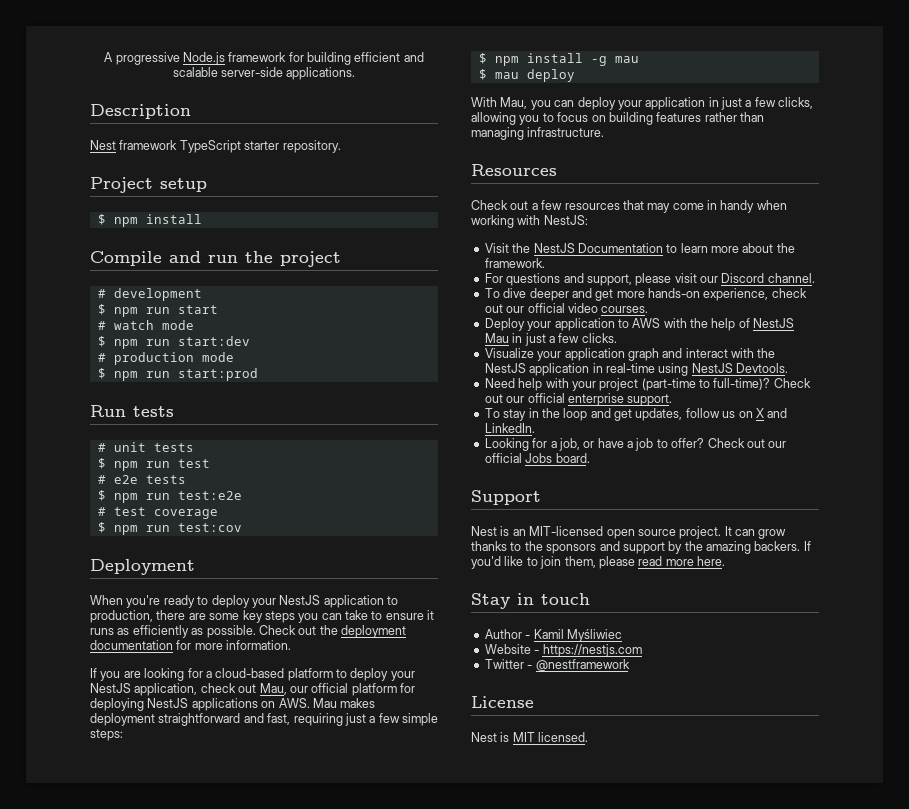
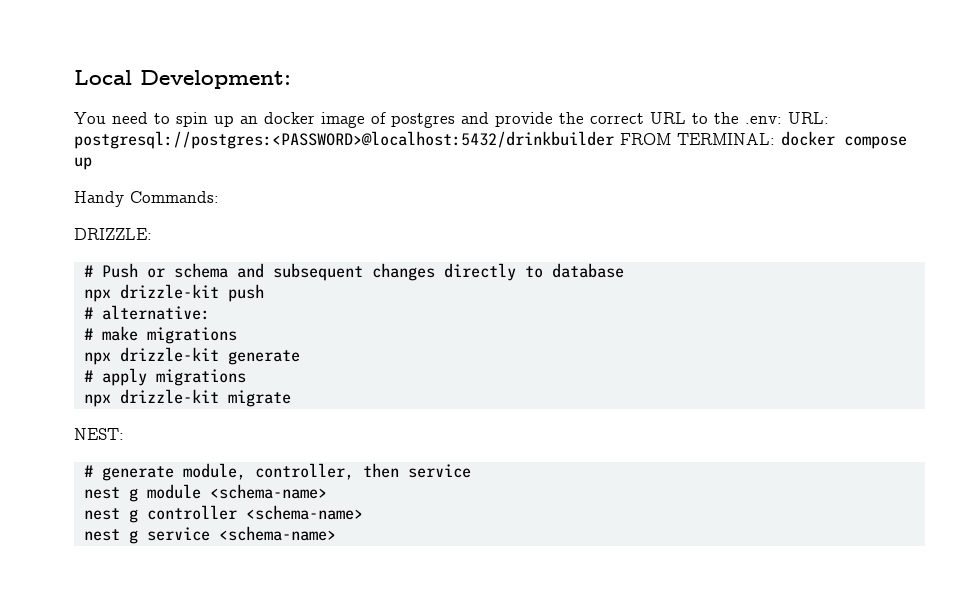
- A progressive Node.js framework for building efficient and scalable server-side applications.
- Description
- Nest framework TypeScript starter repository.
- Project setup
- $ npm install
- Compile and run the project
- # development
- $ npm run start
- # watch mode
- $ npm run start:dev
- # production mode
- $ npm run start:prod
- Run tests
- # unit tests
- $ npm run test
- # e2e tests
- $ npm run test:e2e
- # test coverage
- $ npm run test:cov
- Deployment
- When you're ready to deploy your NestJS application to production, there are some key steps you can take to ensure it runs as efficiently as possible. Check out the deployment documentation for more information.
- If you are looking for a cloud-based platform to deploy your NestJS application, check out Mau, our official platform for deploying NestJS applications on AWS. Mau makes deployment straightforward and fast, requiring just a few simple steps:
- $ npm install -g mau
- $ mau deploy
- With Mau, you can deploy your application in just a few clicks, allowing you to focus on building features rather than managing infrastructure.
- Resources
- Check out a few resources that may come in handy when working with NestJS:
- Visit the NestJS Documentation to learn more about the framework.
- For questions and support, please visit our Discord channel.
- To dive deeper and get more hands-on experience, check out our official video courses.
- Deploy your application to AWS with the help of NestJS Mau in just a few clicks.
- Visualize your application graph and interact with the NestJS application in real-time using NestJS Devtools.
- Need help with your project (part-time to full-time)? Check out our official enterprise support.
- To stay in the loop and get updates, follow us on X and LinkedIn.
- Looking for a job, or have a job to offer? Check out our official Jobs board.
- Support
- Nest is an MIT-licensed open source project. It can grow thanks to the sponsors and support by the amazing backers. If you'd like to join them, please read more here.
- Stay in touch
- Author - Kamil Myśliwiec
- Website - https://nestjs.com
- Twitter - @nestframework
- License
- Nest is MIT licensed.
+ Local Development:
+ You need to spin up an docker image of postgres and provide the correct URL to the .env: URL: postgresql://postgres:<PASSWORD>@localhost:5432/drinkbuilder FROM TERMINAL: docker compose up
+ Handy Commands:
+ DRIZZLE:
+ # Push or schema and subsequent changes directly to database
+ npx drizzle-kit push
+ # alternative:
+ # make migrations
+ npx drizzle-kit generate
+ # apply migrations
+ npx drizzle-kit migrate
+ NEST:
+ # generate module, controller, then service
+ nest g module <schema-name>
+ nest g controller <schema-name>
+ nest g service <schema-name>

